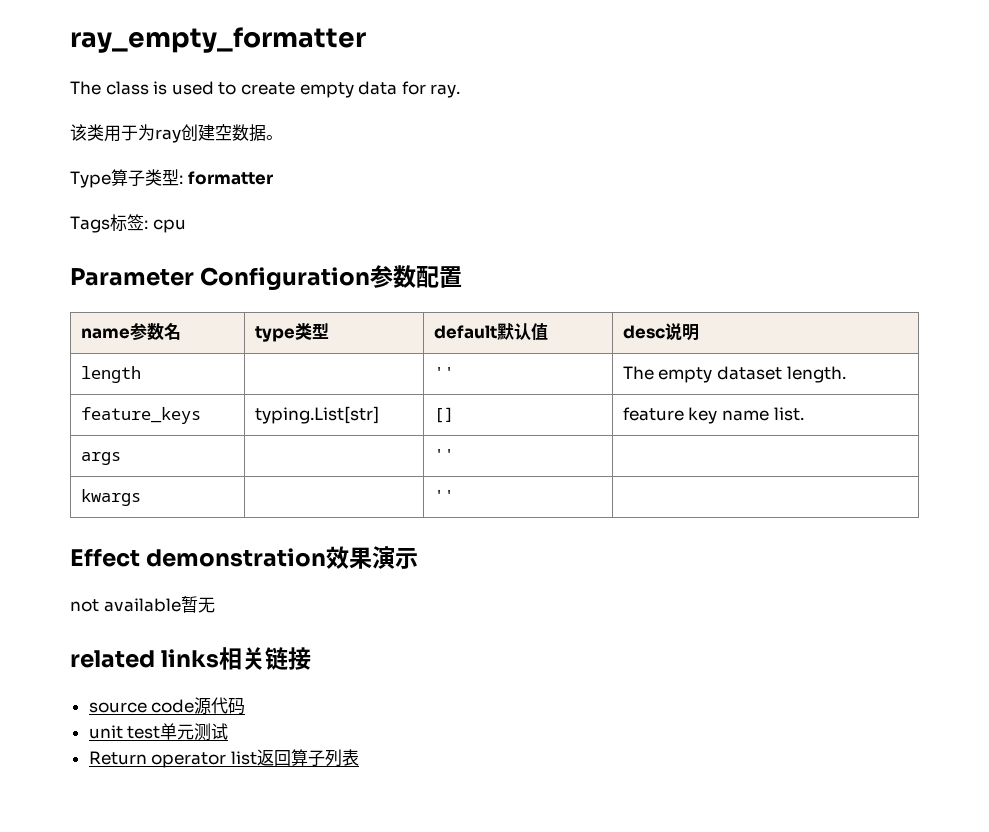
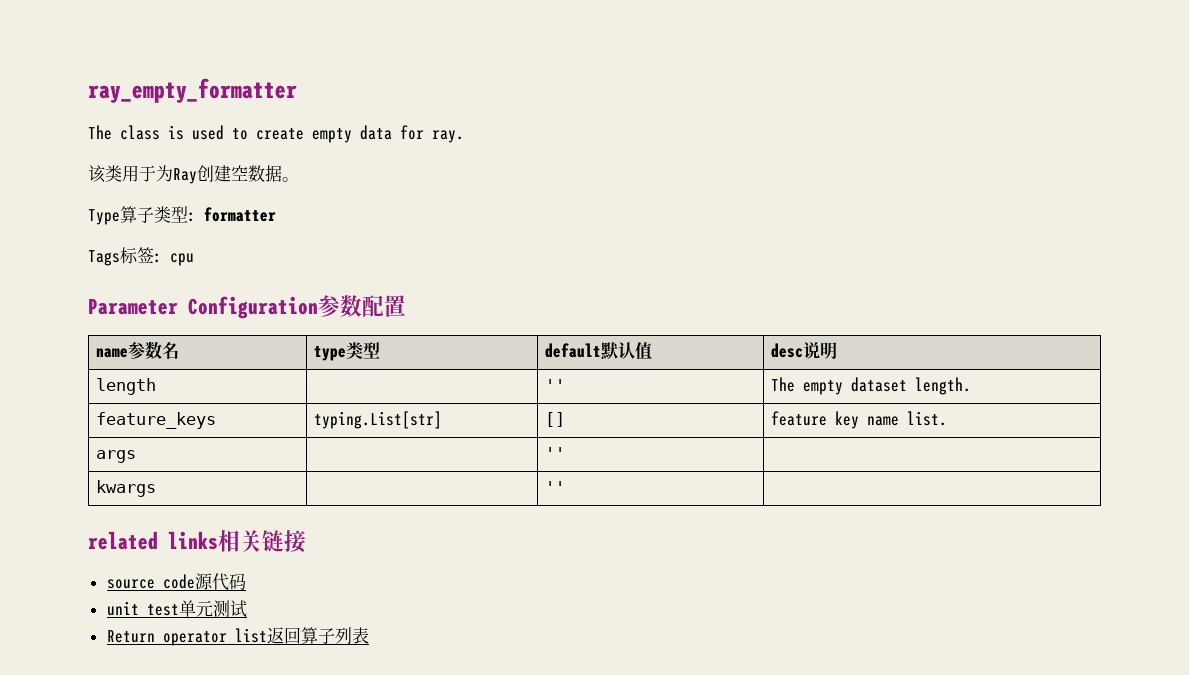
- 该类用于为ray创建空数据。
+ 该类用于为Ray创建空数据。
- Effect demonstration效果演示
- not available暂无

